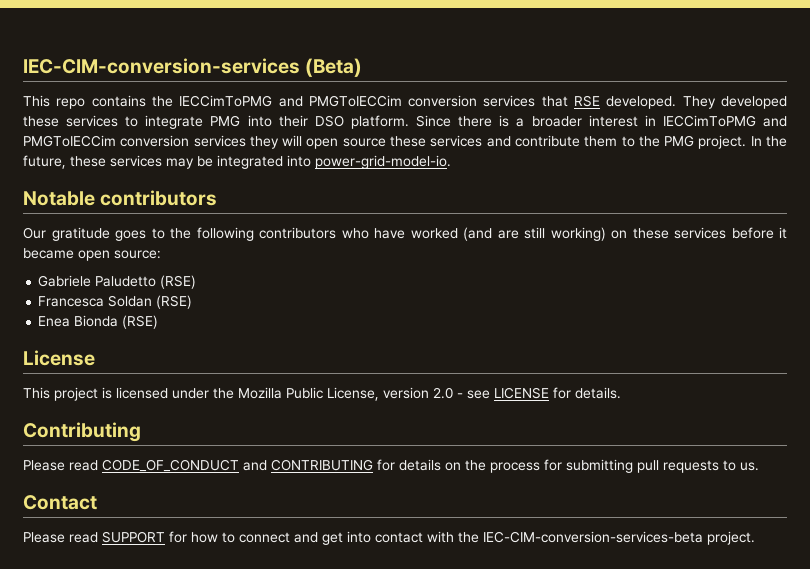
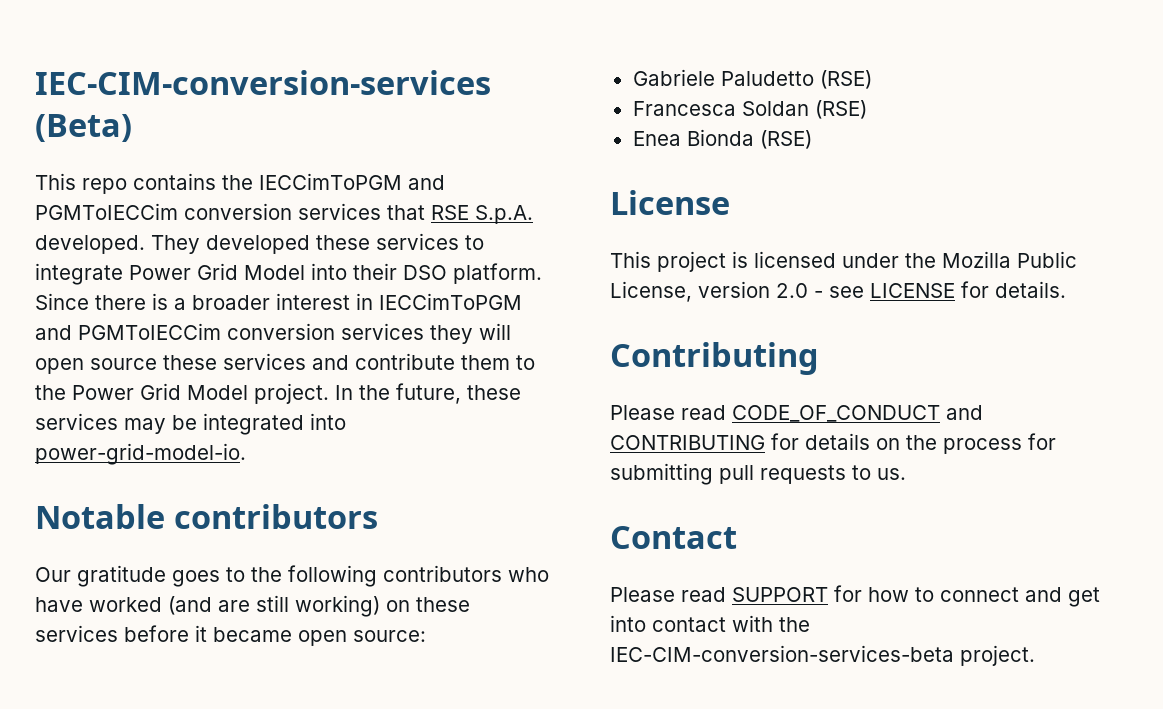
- This repo contains the IECCimToPMG and PMGToIECCim conversion services that RSE developed.
+ This repo contains the IECCimToPGM and PGMToIECCim conversion services that RSE S.p.A. developed.
- They developed these services to integrate PMG into their DSO platform.
+ They developed these services to integrate Power Grid Model into their DSO platform.
- Since there is a broader interest in IECCimToPMG and PMGToIECCim conversion services they will open source these services and contribute them to the PMG project.
+ Since there is a broader interest in IECCimToPGM and PGMToIECCim conversion services they will open source these services and contribute them to the Power Grid Model project.

